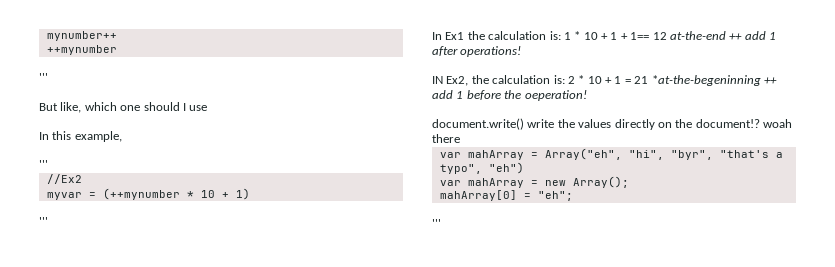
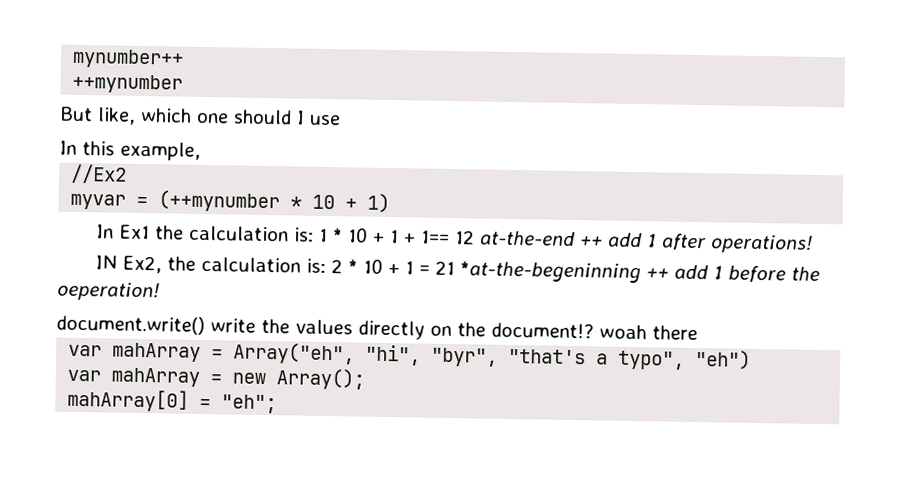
  ++mynumber
- '''
  In this example,
- '''
  myvar = (++mynumber * 10 + 1)
- '''
  mahArray[0] = "eh";
- '''

